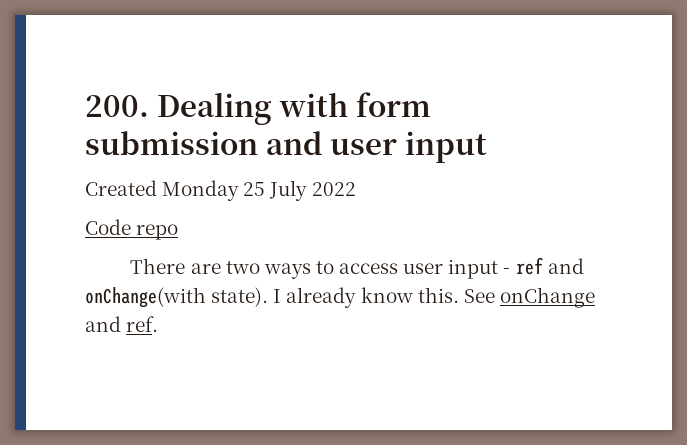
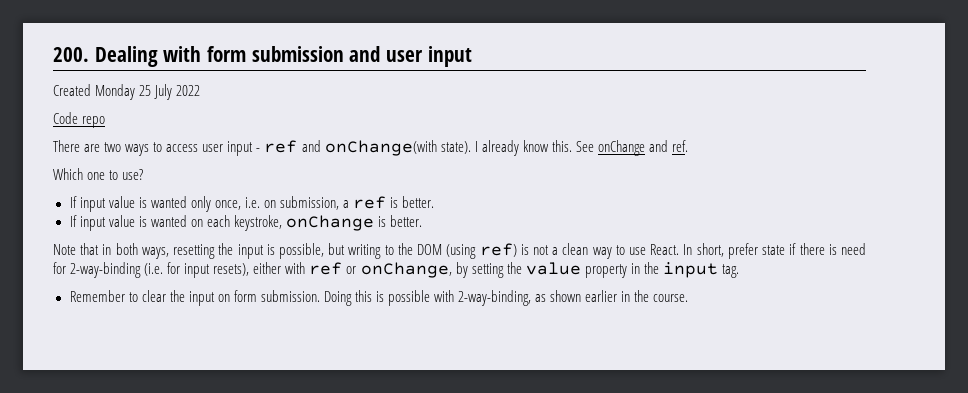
+ Which one to use?
+ If input value is wanted only once, i.e. on submission, a ref is better.
+ If input value is wanted on each keystroke, onChange is better.
+ Note that in both ways, resetting the input is possible, but writing to the DOM (using ref) is not a clean way to use React. In short, prefer state if there is need for 2-way-binding (i.e. for input resets), either with ref or onChange, by setting the value property in the input tag.
+ Remember to clear the input on form submission. Doing this is possible with 2-way-binding, as shown earlier in the course.

